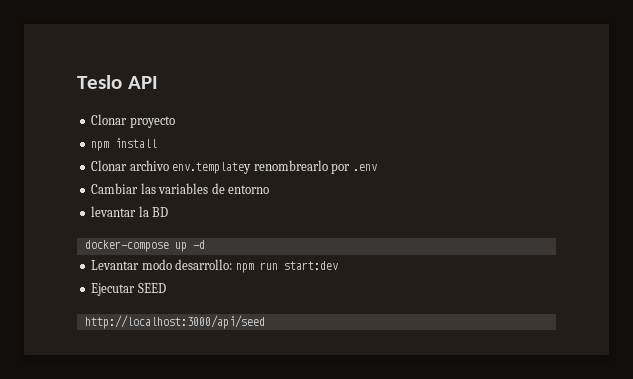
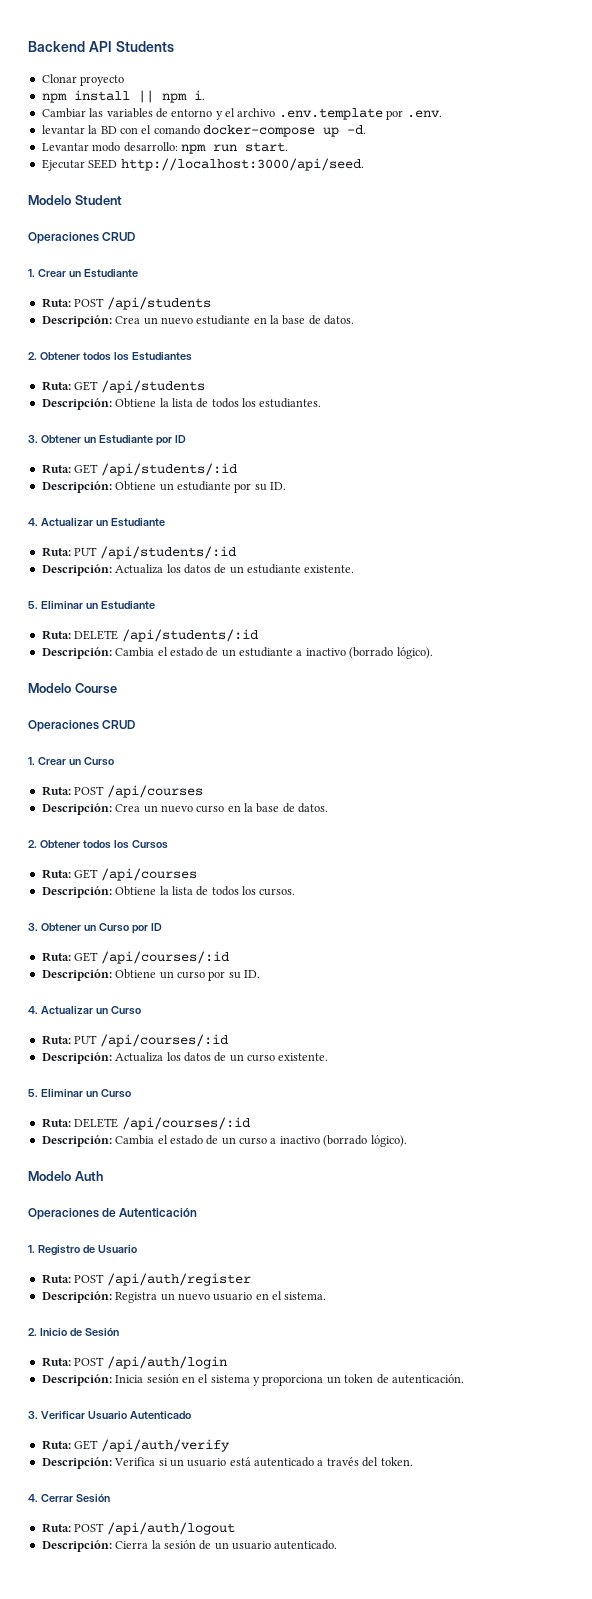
- Teslo API
+ Backend API Students
- npm install
- Clonar archivo env.templatey renombrearlo por .env
+ npm install || npm i.
- Cambiar las variables de entorno
+ Cambiar las variables de entorno y el archivo .env.template por .env.
- levantar la BD
- docker-compose up -d
+ levantar la BD con el comando docker-compose up -d.
- Levantar modo desarrollo: npm run start:dev
+ Levantar modo desarrollo: npm run start.
- Ejecutar SEED
- http://localhost:3000/api/seed
+ Ejecutar SEED http://localhost:3000/api/seed.
+ Modelo Student
+ Operaciones CRUD
+ 1. Crear un Estudiante
+ Ruta: POST /api/students
+ Descripción: Crea un nuevo estudiante en la base de datos.
+ 2. Obtener todos los Estudiantes
+ Ruta: GET /api/students
+ Descripción: Obtiene la lista de todos los estudiantes.
+ 3. Obtener un Estudiante por ID
+ Ruta: GET /api/students/:id
+ Descripción: Obtiene un estudiante por su ID.
+ 4. Actualizar un Estudiante
+ Ruta: PUT /api/students/:id
+ Descripción: Actualiza los datos de un estudiante existente.
+ 5. Eliminar un Estudiante
+ Ruta: DELETE /api/students/:id
+ Descripción: Cambia el estado de un estudiante a inactivo (borrado lógico).
+ Modelo Course
+ Operaciones CRUD
+ 1. Crear un Curso
+ Ruta: POST /api/courses
+ Descripción: Crea un nuevo curso en la base de datos.
+ 2. Obtener todos los Cursos
+ Ruta: GET /api/courses
+ Descripción: Obtiene la lista de todos los cursos.
+ 3. Obtener un Curso por ID
+ Ruta: GET /api/courses/:id
+ Descripción: Obtiene un curso por su ID.
+ 4. Actualizar un Curso
+ Ruta: PUT /api/courses/:id
+ Descripción: Actualiza los datos de un curso existente.
+ 5. Eliminar un Curso
+ Ruta: DELETE /api/courses/:id
+ Descripción: Cambia el estado de un curso a inactivo (borrado lógico).
+ Modelo Auth
+ Operaciones de Autenticación
+ 1. Registro de Usuario
+ Ruta: POST /api/auth/register
+ Descripción: Registra un nuevo usuario en el sistema.
+ 2. Inicio de Sesión
+ Ruta: POST /api/auth/login
+ Descripción: Inicia sesión en el sistema y proporciona un token de autenticación.
+ 3. Verificar Usuario Autenticado
+ Ruta: GET /api/auth/verify
+ Descripción: Verifica si un usuario está autenticado a través del token.
+ 4. Cerrar Sesión
+ Ruta: POST /api/auth/logout
+ Descripción: Cierra la sesión de un usuario autenticado.

